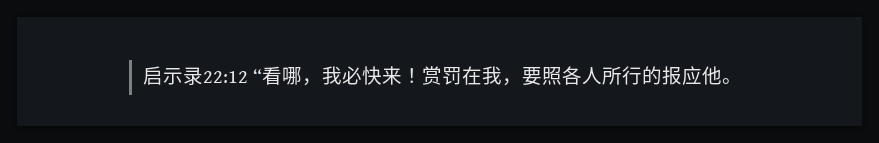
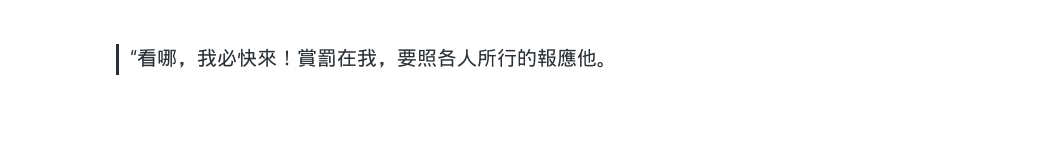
- 启示录22:12 “看哪，我必快来！赏罚在我，要照各人所行的报应他。
+ “看哪，我必快來！賞罰在我，要照各人所行的報應他。

